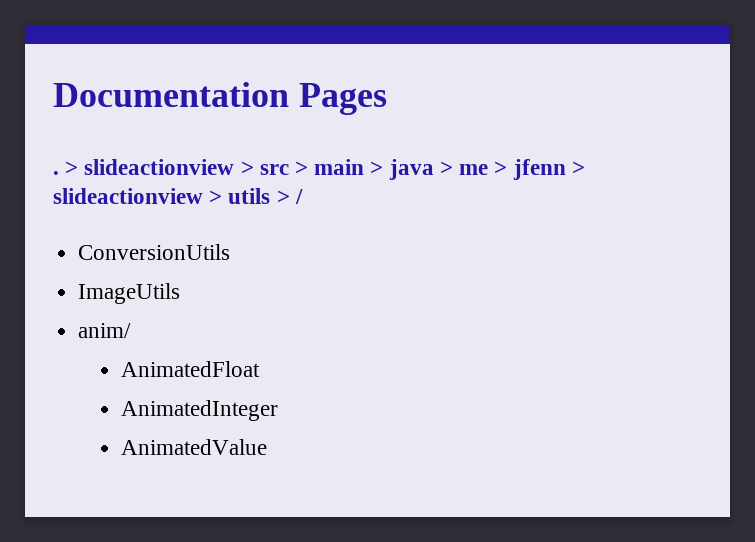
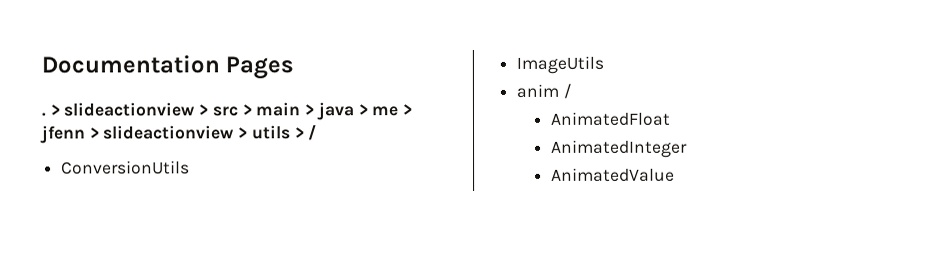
- anim/
+ anim /

